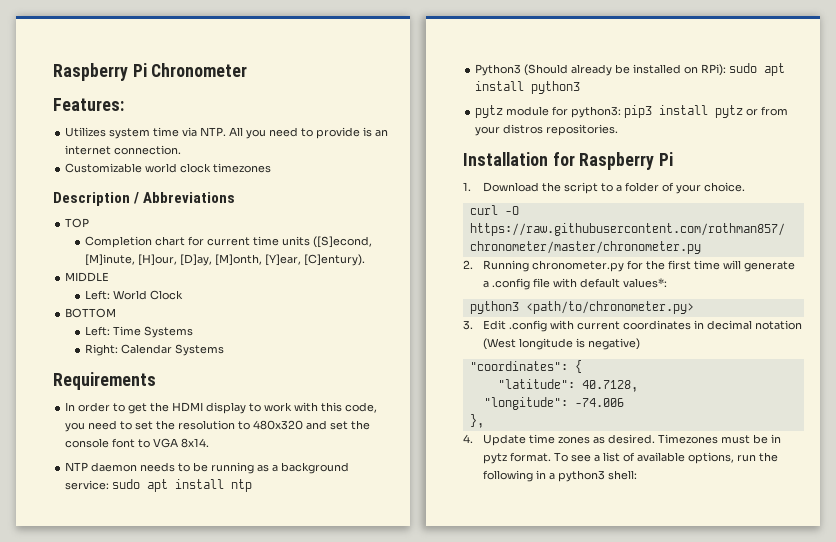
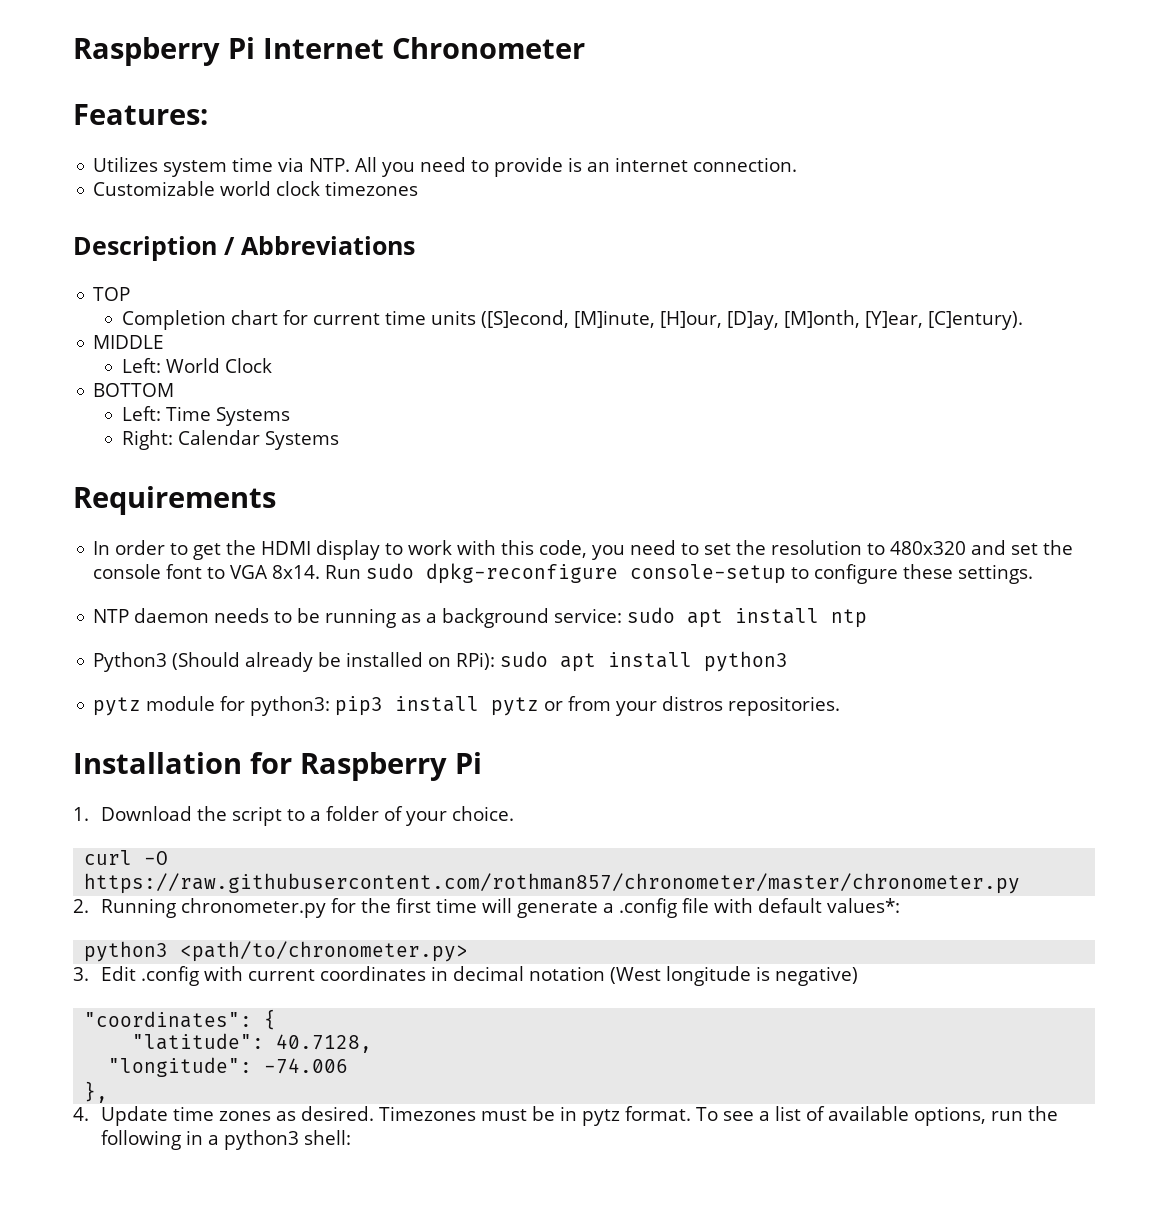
- Raspberry Pi Chronometer
+ Raspberry Pi Internet Chronometer
+ Run sudo dpkg-reconfigure console-setup to configure these settings.

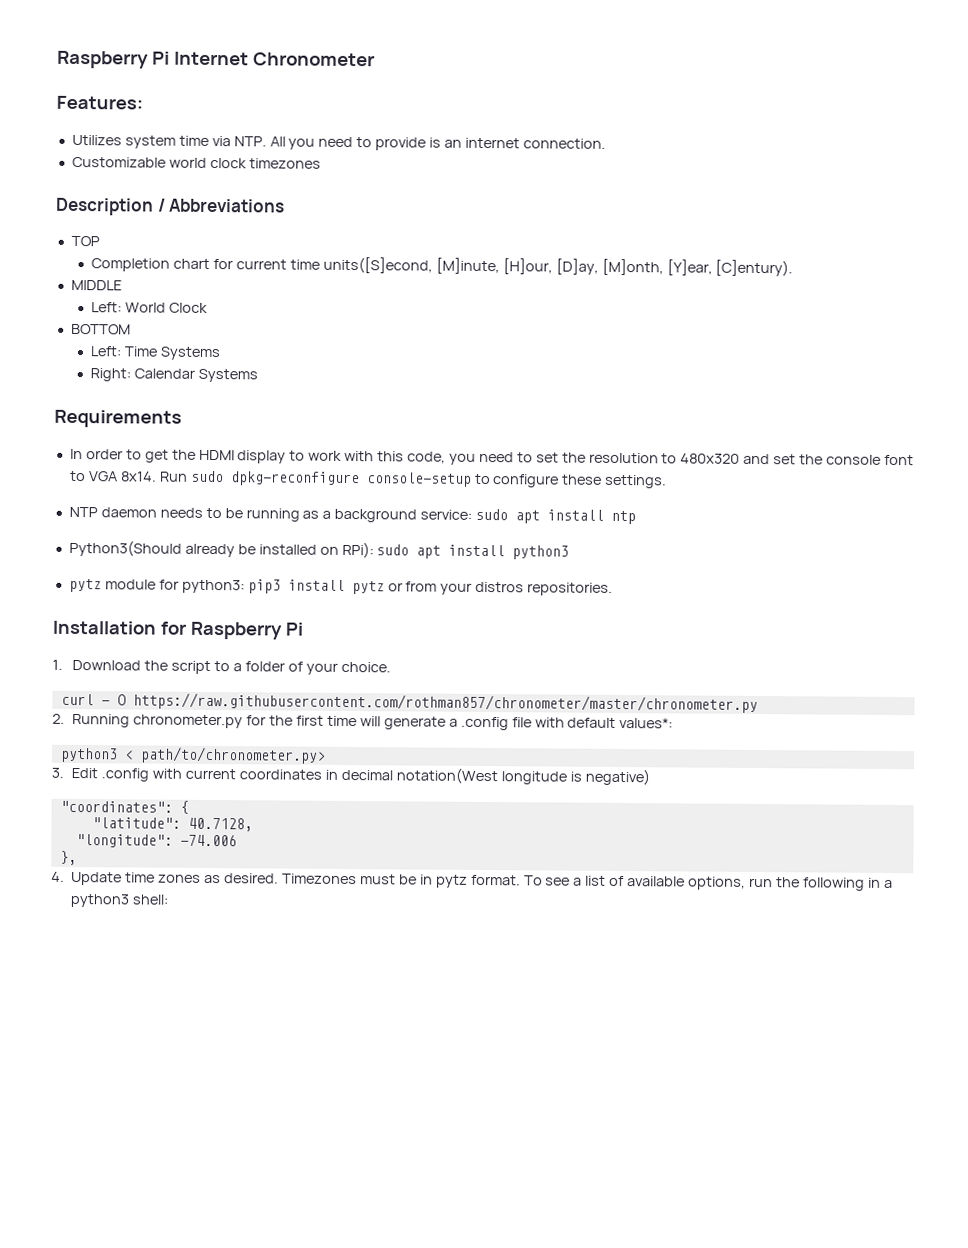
- Completion chart for current time units ([S]econd, [M]inute, [H]our, [D]ay, [M]onth, [Y]ear, [C]entury).
+ Completion chart for current time units([S]econd, [M]inute, [H]our, [D]ay, [M]onth, [Y]ear, [C]entury).
- Python3 (Should already be installed on RPi): sudo apt install python3
+ Python3(Should already be installed on RPi): sudo apt install python3
- curl -O https://raw.githubusercontent.com/rothman857/chronometer/master/chronometer.py
+ curl - O https://raw.githubusercontent.com/rothman857/chronometer/master/chronometer.py
- python3 <path/to/chronometer.py>
+ python3 < path/to/chronometer.py>
- 3. Edit .config with current coordinates in decimal notation (West longitude is negative)
+ 3. Edit .config with current coordinates in decimal notation(West longitude is negative)

